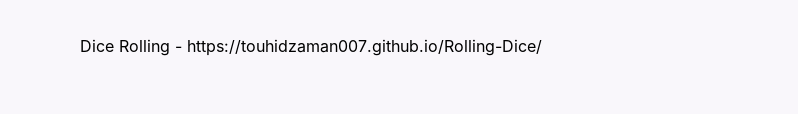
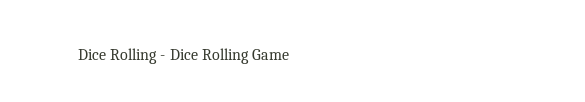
- Dice Rolling - https://touhidzaman007.github.io/Rolling-Dice/
+ Dice Rolling - Dice Rolling Game

